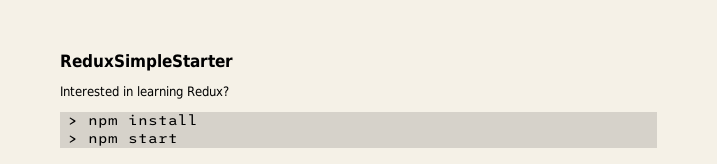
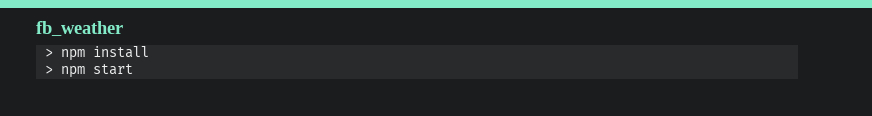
- ReduxSimpleStarter
- Interested in learning Redux?
+ fb_weather

